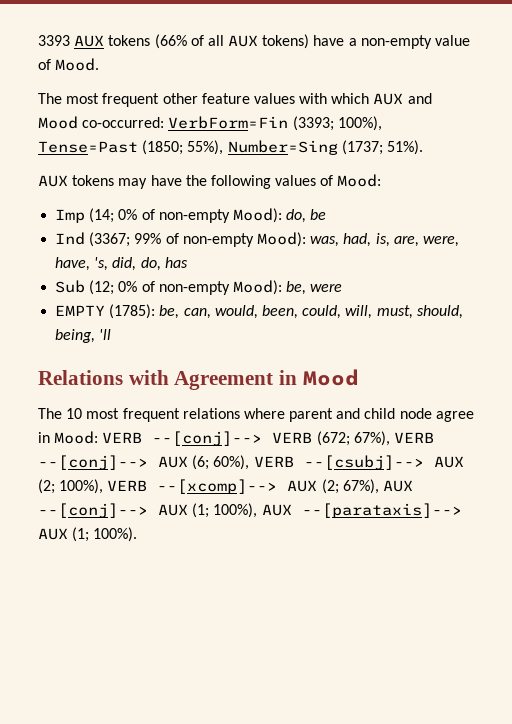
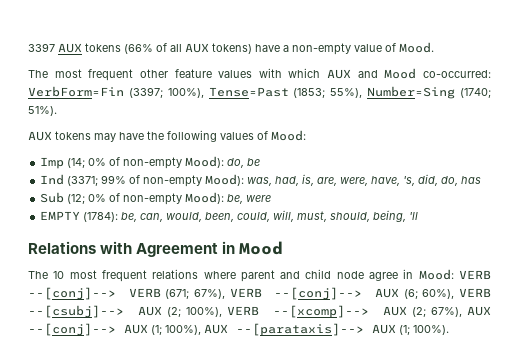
- 3393 AUX tokens (66% of all AUX tokens) have a non-empty value of Mood.
+ 3397 AUX tokens (66% of all AUX tokens) have a non-empty value of Mood.
- The most frequent other feature values with which AUX and Mood co-occurred: VerbForm=Fin (3393; 100%), Tense=Past (1850; 55%), Number=Sing (1737; 51%).
+ The most frequent other feature values with which AUX and Mood co-occurred: VerbForm=Fin (3397; 100%), Tense=Past (1853; 55%), Number=Sing (1740; 51%).
- Ind (3367; 99% of non-empty Mood): was, had, is, are, were, have, 's, did, do, has
+ Ind (3371; 99% of non-empty Mood): was, had, is, are, were, have, 's, did, do, has
- EMPTY (1785): be, can, would, been, could, will, must, should, being, 'll
+ EMPTY (1784): be, can, would, been, could, will, must, should, being, 'll
- The 10 most frequent relations where parent and child node agree in Mood: VERB --[conj]--> VERB (672; 67%), VERB --[conj]--> AUX (6; 60%), VERB --[csubj]--> AUX (2; 100%), VERB --[xcomp]--> AUX (2; 67%), AUX --[conj]--> AUX (1; 100%), AUX --[parataxis]--> AUX (1; 100%).
+ The 10 most frequent relations where parent and child node agree in Mood: VERB --[conj]--> VERB (671; 67%), VERB --[conj]--> AUX (6; 60%), VERB --[csubj]--> AUX (2; 100%), VERB --[xcomp]--> AUX (2; 67%), AUX --[conj]--> AUX (1; 100%), AUX --[parataxis]--> AUX (1; 100%).

